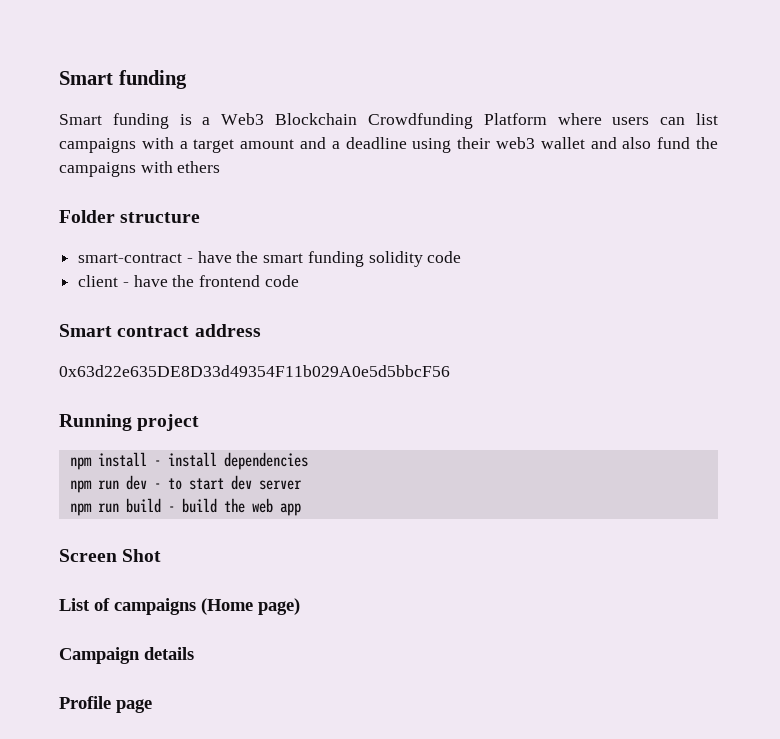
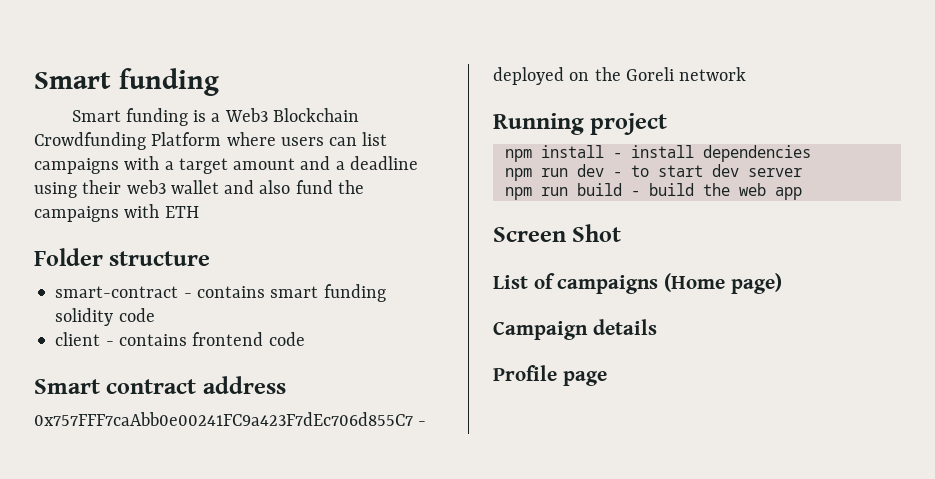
- Smart funding is a Web3 Blockchain Crowdfunding Platform where users can list campaigns with a target amount and a deadline using their web3 wallet and also fund the campaigns with ethers
+ Smart funding is a Web3 Blockchain Crowdfunding Platform where users can list campaigns with a target amount and a deadline using their web3 wallet and also fund the campaigns with ETH
- smart-contract - have the smart funding solidity code
+ smart-contract - contains smart funding solidity code
- client - have the frontend code
+ client - contains frontend code
- 0x63d22e635DE8D33d49354F11b029A0e5d5bbcF56
+ 0x757FFF7caAbb0e00241FC9a423F7dEc706d855C7 - deployed on the Goreli network

